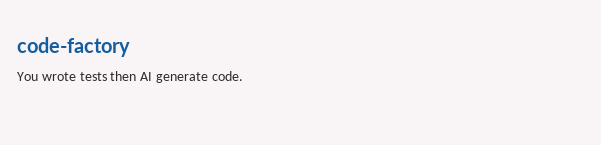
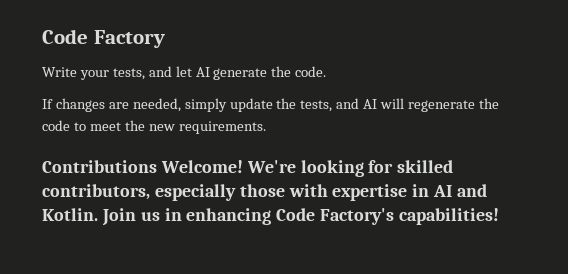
- code-factory
- You wrote tests then AI generate code.
+ Code Factory
+ Write your tests, and let AI generate the code.
+ If changes are needed, simply update the tests, and AI will regenerate the code to meet the new requirements.
+ Contributions Welcome! We're looking for skilled contributors, especially those with expertise in AI and Kotlin. Join us in enhancing Code Factory's capabilities!

